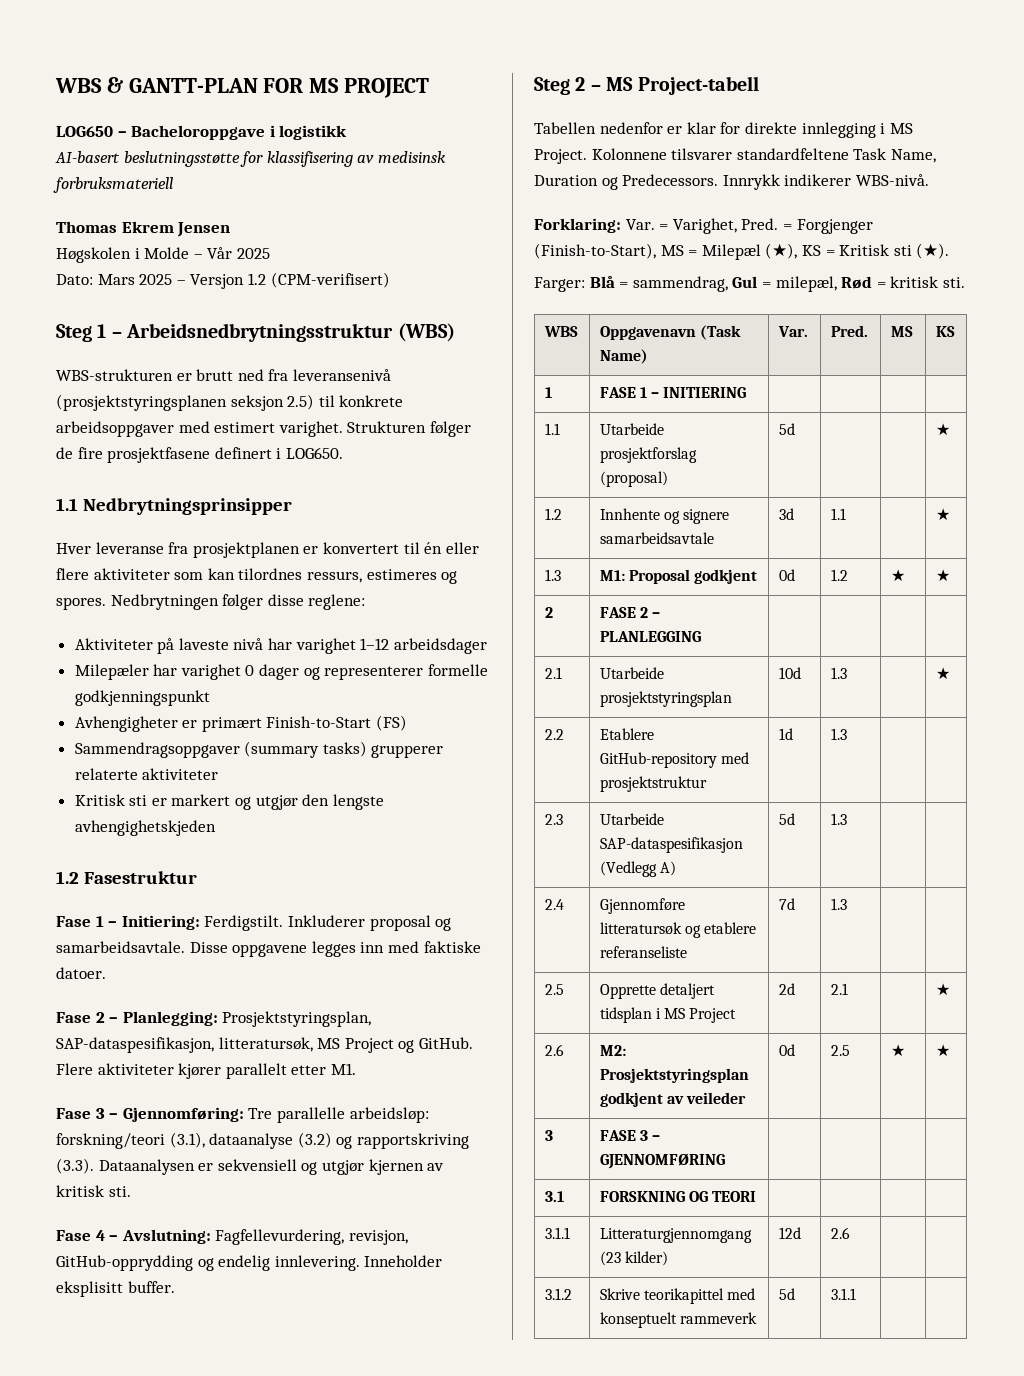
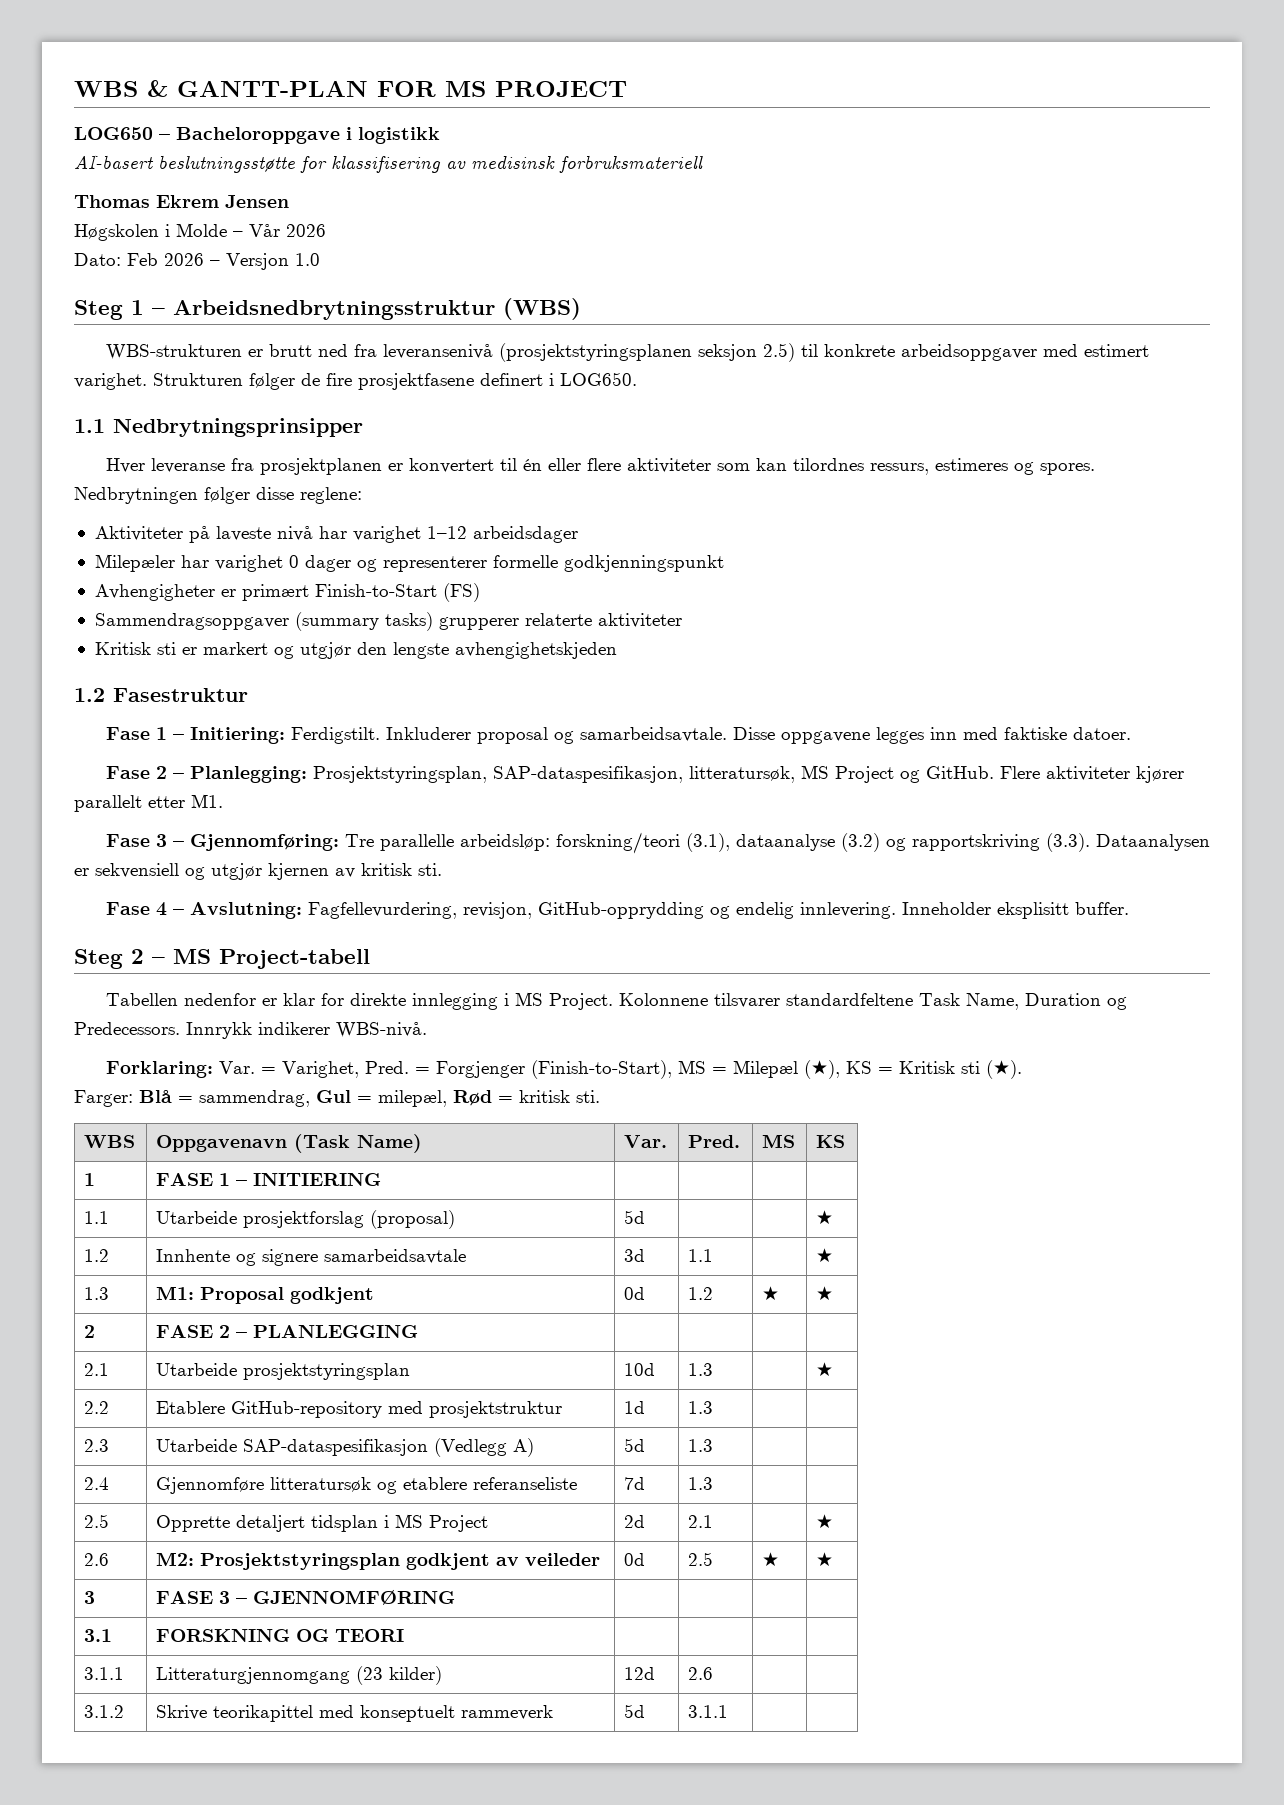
- Høgskolen i Molde – Vår 2025
+ Høgskolen i Molde – Vår 2026
- Dato: Mars 2025 – Versjon 1.2 (CPM-verifisert)
+ Dato: Feb 2026 – Versjon 1.0

